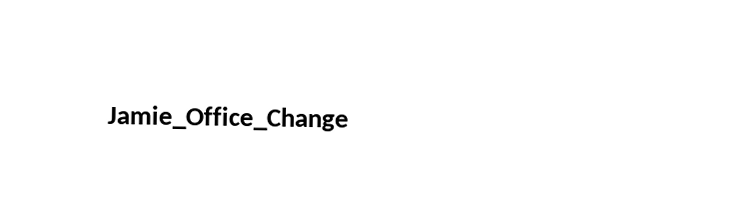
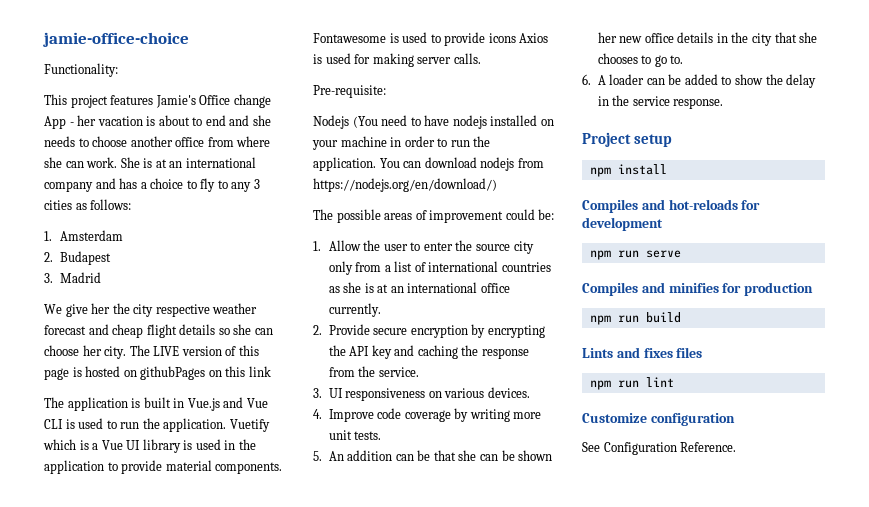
- Jamie_Office_Change
+ jamie-office-choice
+ Functionality:
+ This project features Jamie's Office change App - her vacation is about to end and she needs to choose another office from where she can work. She is at an international company and has a choice to fly to any 3 cities as follows:
+ 1. Amsterdam
+ 2. Budapest
+ 3. Madrid
+ We give her the city respective weather forecast and cheap flight details so she can choose her city. The LIVE version of this page is hosted on githubPages on this link
+ The application is built in Vue.js and Vue CLI is used to run the application. Vuetify which is a Vue UI library is used in the application to provide material components. Fontawesome is used to provide icons Axios is used for making server calls.
+ Pre-requisite:
+ Nodejs (You need to have nodejs installed on your machine in order to run the application. You can download nodejs from https://nodejs.org/en/download/)
+ The possible areas of improvement could be:
+ 1. Allow the user to enter the source city only from a list of international countries as she is at an international office currently.
+ 2. Provide secure encryption by encrypting the API key and caching the response from the service.
+ 3. UI responsiveness on various devices.
+ 4. Improve code coverage by writing more unit tests.
+ 5. An addition can be that she can be shown her new office details in the city that she chooses to go to.
+ 6. A loader can be added to show the delay in the service response.
+ Project setup
+ npm install
+ Compiles and hot-reloads for development
+ npm run serve
+ Compiles and minifies for production
+ npm run build
+ Lints and fixes files
+ npm run lint
+ Customize configuration
+ See Configuration Reference.

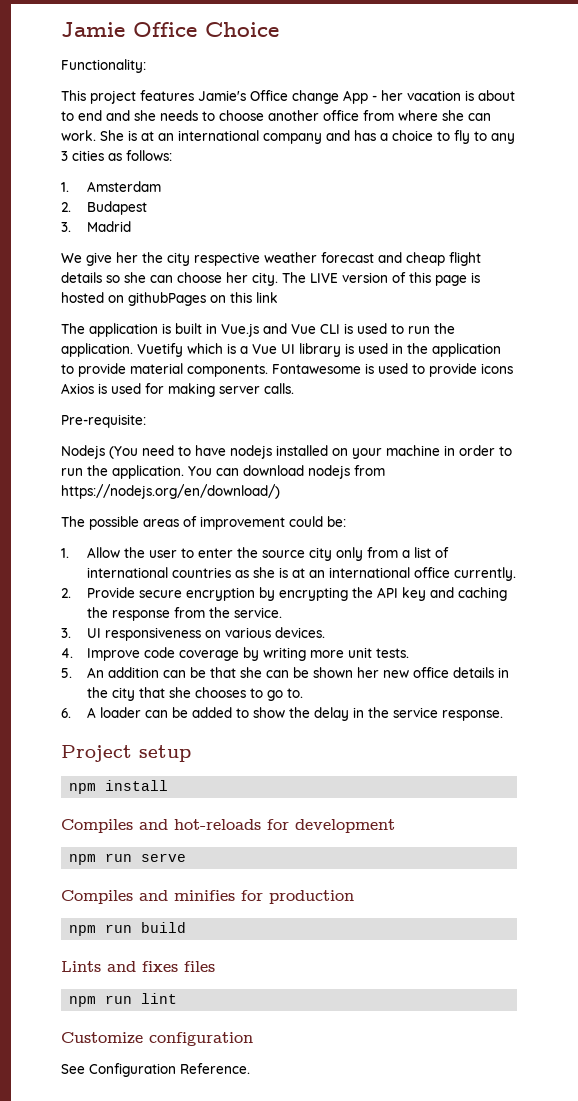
- jamie-office-choice
+ Jamie Office Choice

